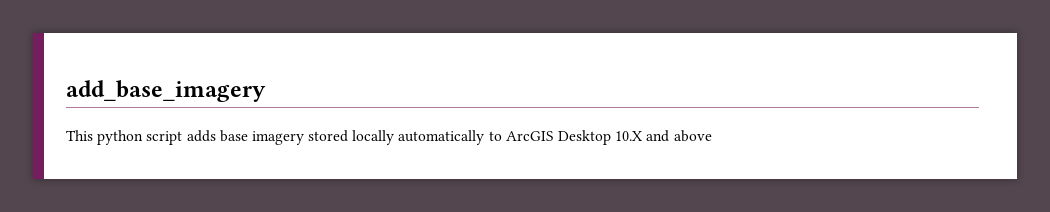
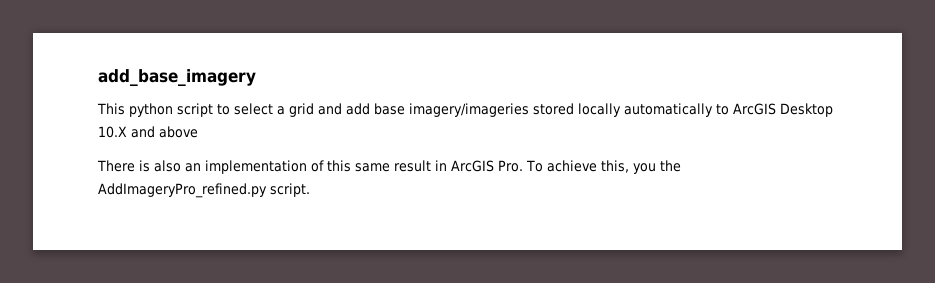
- This python script adds base imagery stored locally automatically to ArcGIS Desktop 10.X and above
+ This python script to select a grid and add base imagery/imageries stored locally automatically to ArcGIS Desktop 10.X and above
+ There is also an implementation of this same result in ArcGIS Pro. To achieve this, you the AddImageryPro_refined.py script.

